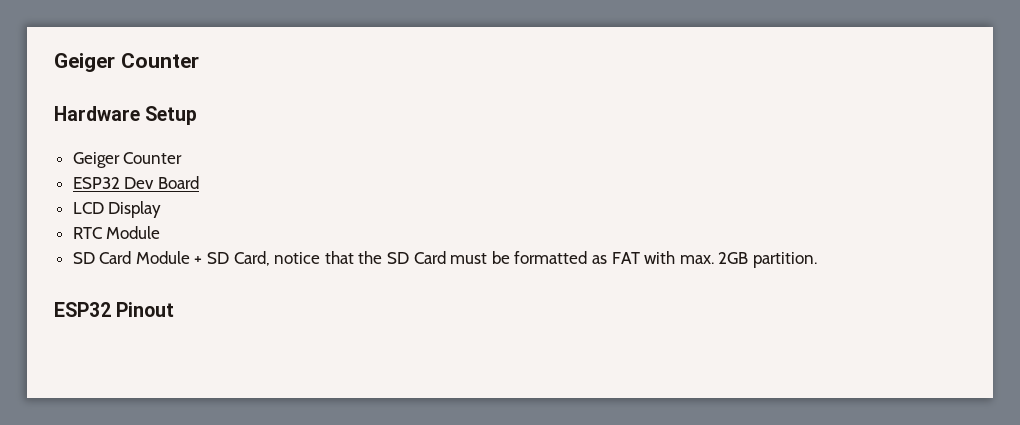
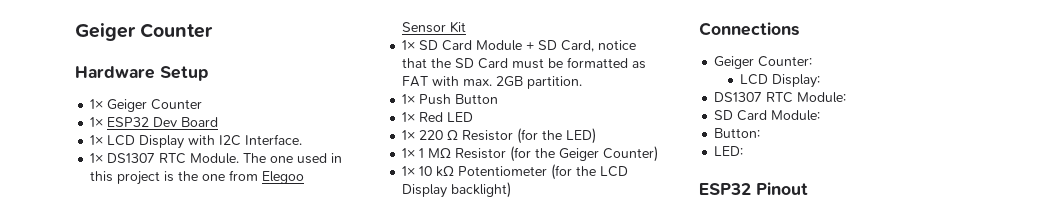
  Hardware Setup
- Geiger Counter
- ESP32 Dev Board
+ 1× Geiger Counter
+ 1× ESP32 Dev Board
- LCD Display
- RTC Module
- SD Card Module + SD Card, notice that the SD Card must be formatted as FAT with max. 2GB partition.
+ 1× LCD Display with I2C Interface.
+ 1× DS1307 RTC Module. The one used in this project is the one from Elegoo Sensor Kit
+ 1× SD Card Module + SD Card, notice that the SD Card must be formatted as FAT with max. 2GB partition.
+ 1× Push Button
+ 1× Red LED
+ 1× 220 Ω Resistor (for the LED)
+ 1× 1 MΩ Resistor (for the Geiger Counter)
+ 1× 10 kΩ Potentiometer (for the LCD Display backlight)
+ Connections
+ Geiger Counter:
+ LCD Display:
+ DS1307 RTC Module:
+ SD Card Module:
+ Button:
+ LED:

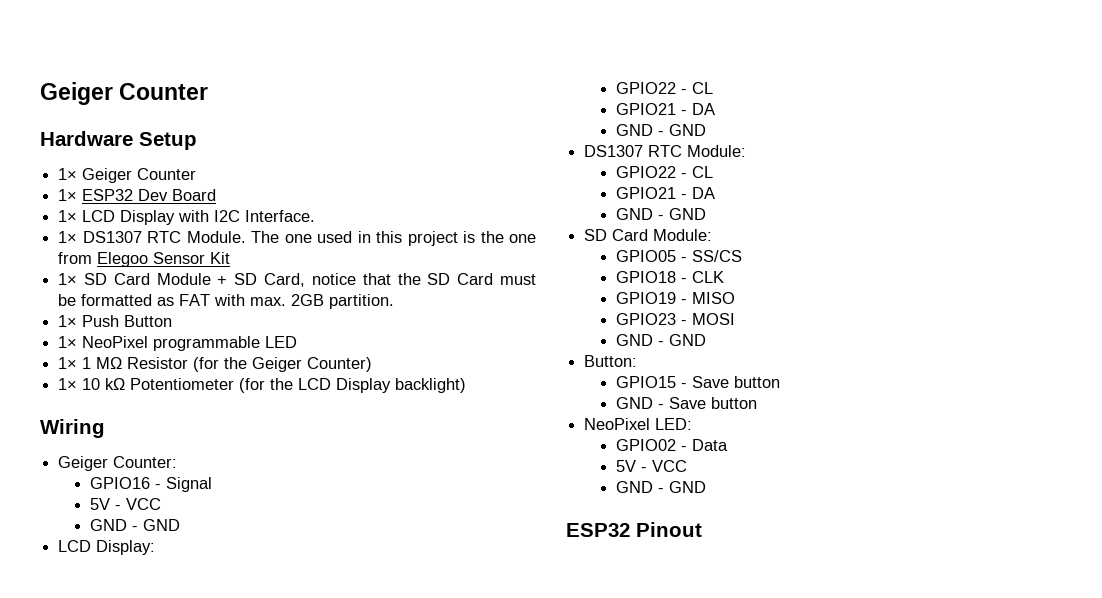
- 1× Red LED
+ 1× NeoPixel programmable LED
- 1× 220 Ω Resistor (for the LED)
- Connections
+ Wiring
+ GPIO16 - Signal
+ 5V - VCC
+ GND - GND
  LCD Display:
+ GPIO22 - CL
+ GPIO21 - DA
+ GND - GND
  DS1307 RTC Module:
+ GPIO22 - CL
+ GPIO21 - DA
+ GND - GND
  SD Card Module:
+ GPIO05 - SS/CS
+ GPIO18 - CLK
+ GPIO19 - MISO
+ GPIO23 - MOSI
+ GND - GND
  Button:
- LED:
+ GPIO15 - Save button
+ GND - Save button
+ NeoPixel LED:
+ GPIO02 - Data
+ 5V - VCC
+ GND - GND

